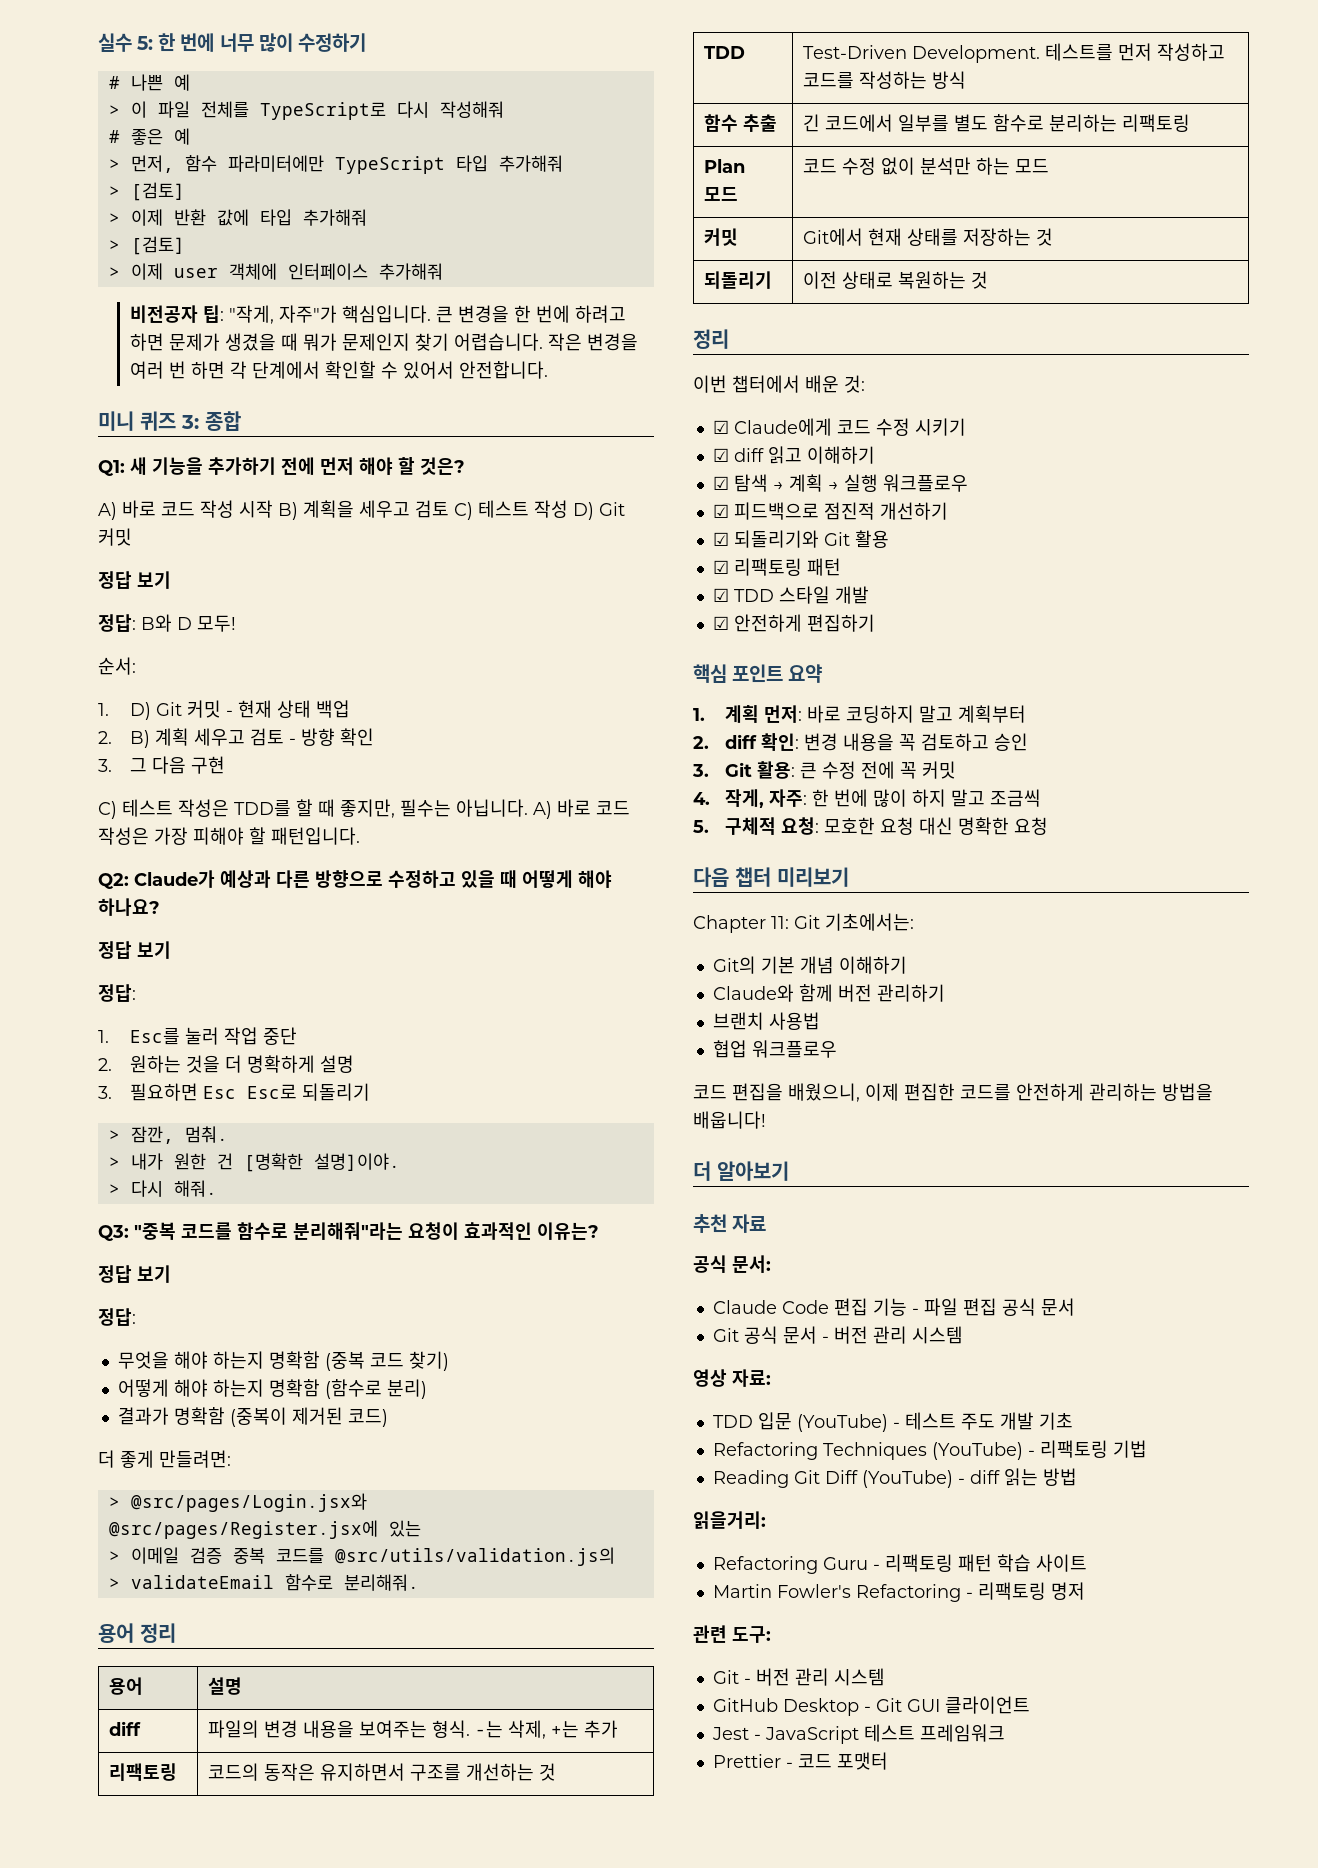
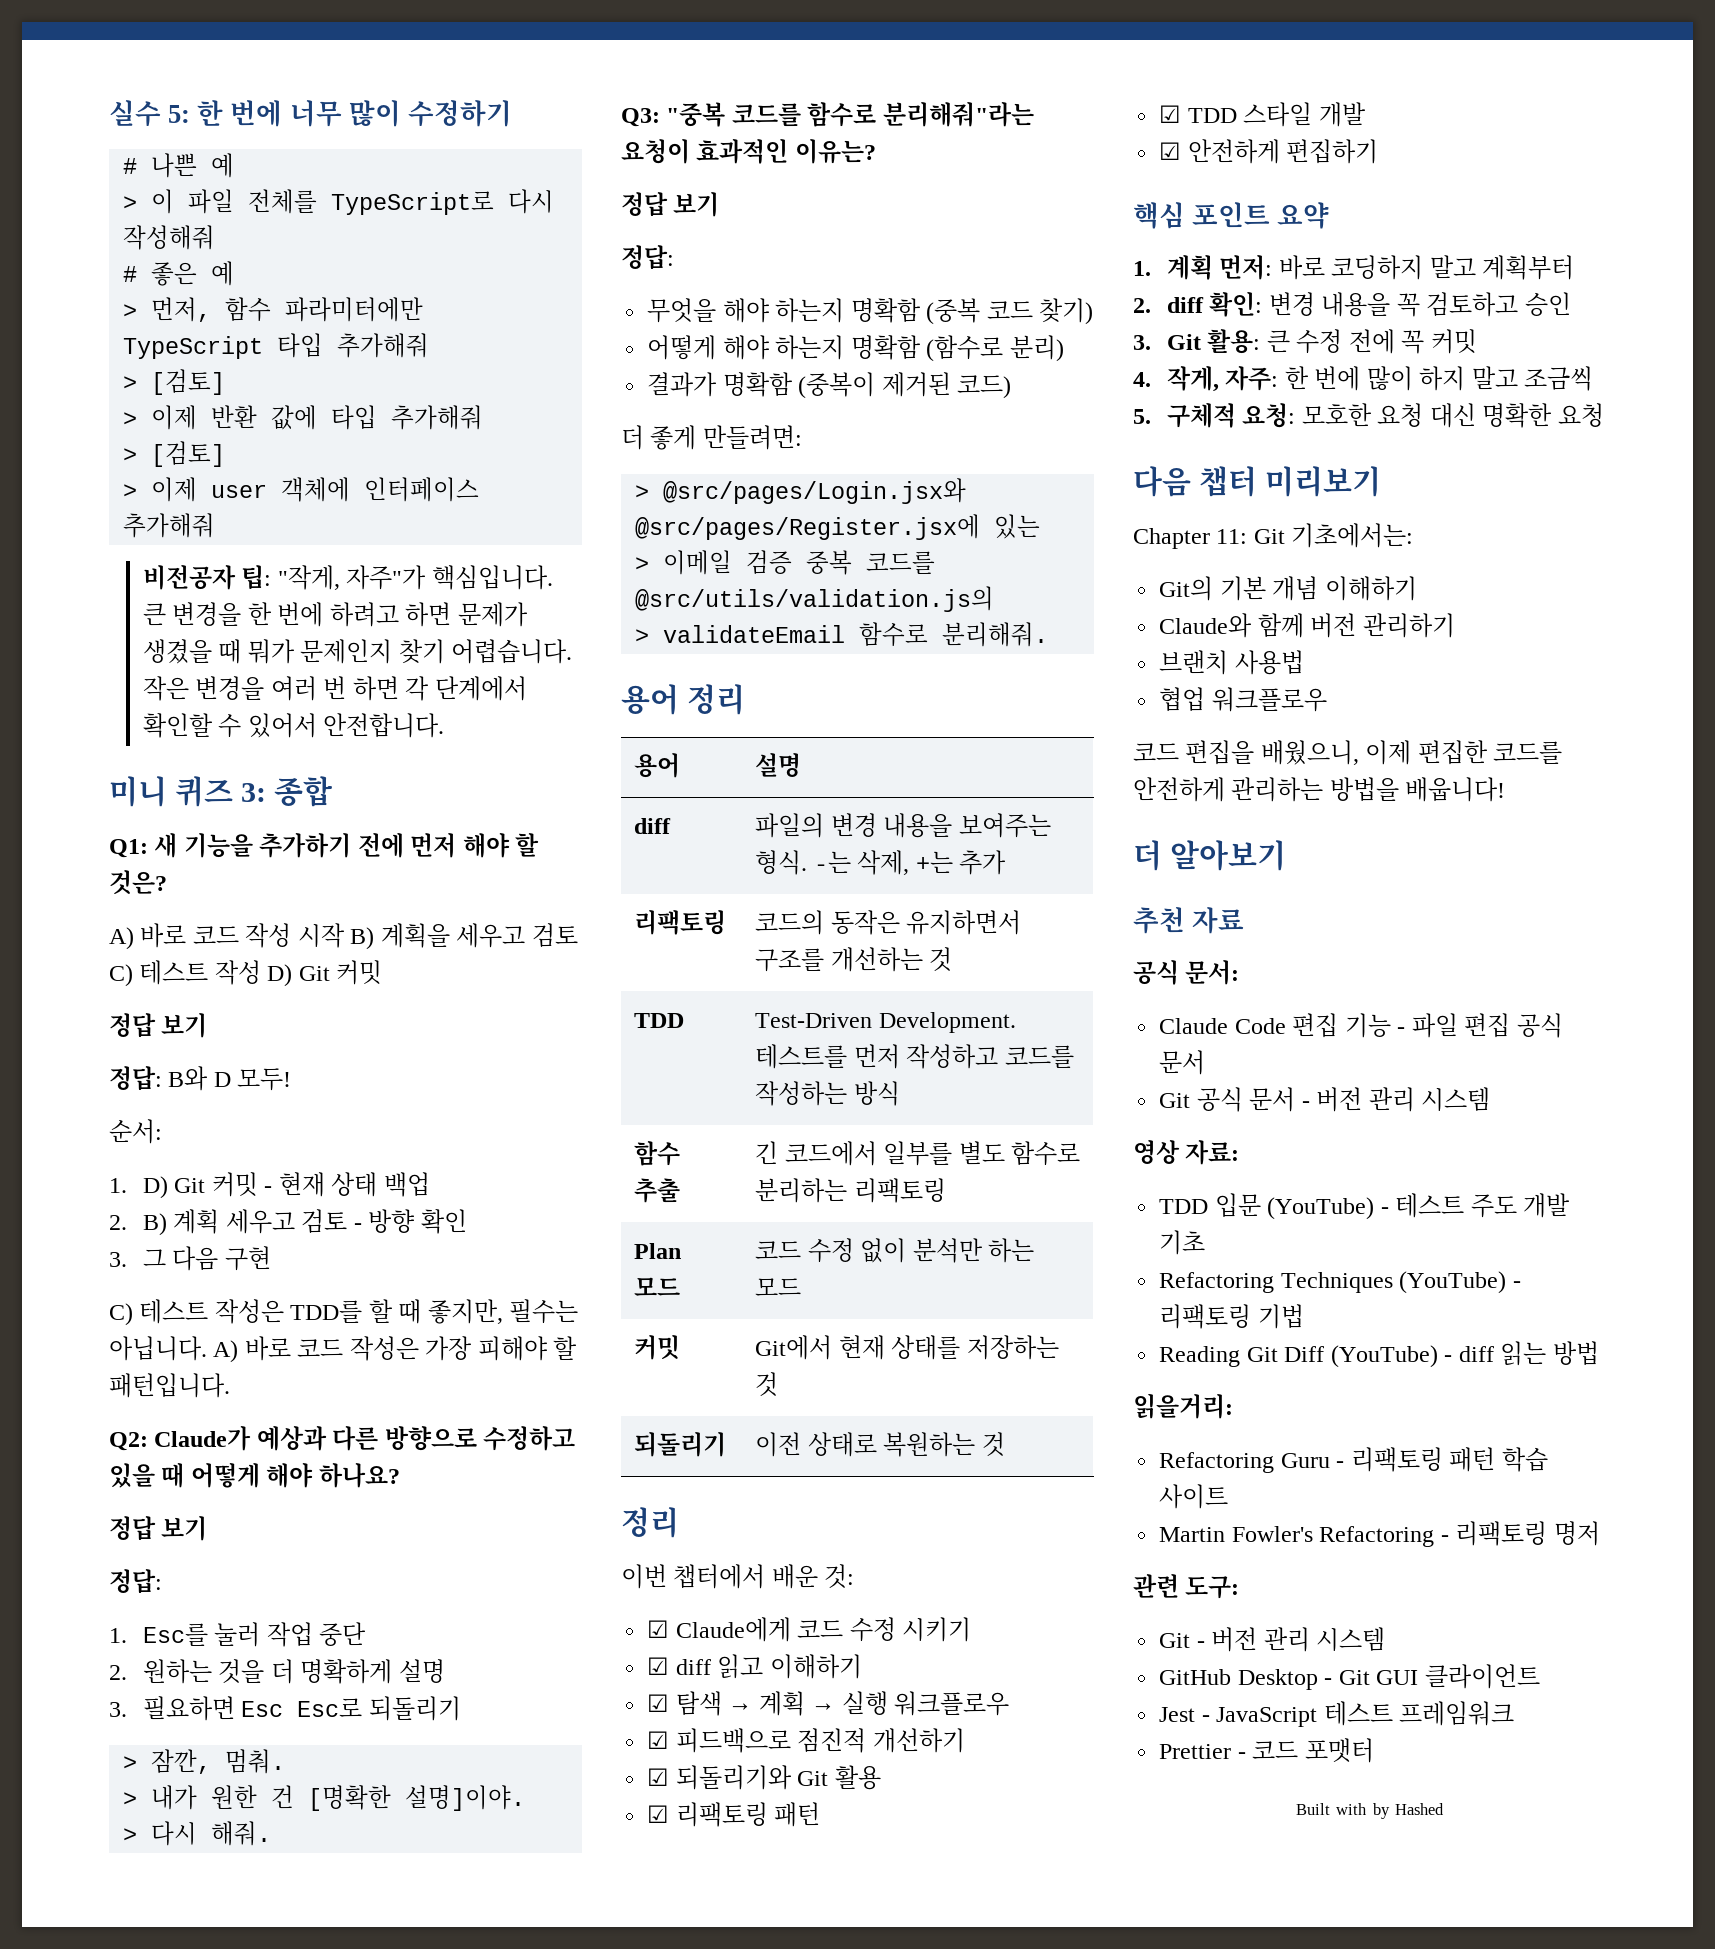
+ Built with by Hashed

